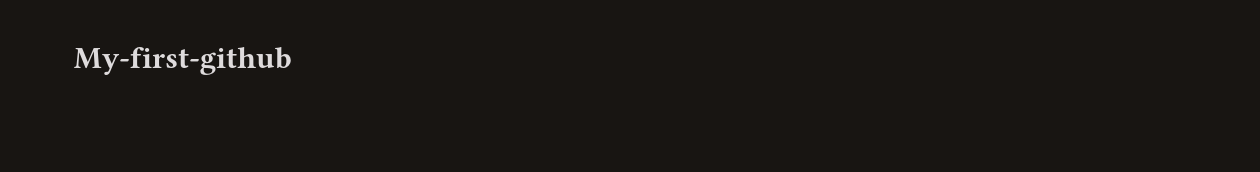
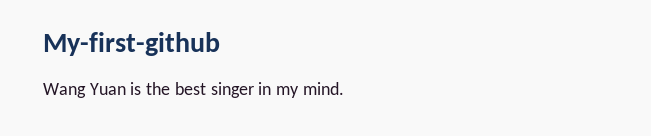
+ Wang Yuan is the best singer in my mind.

